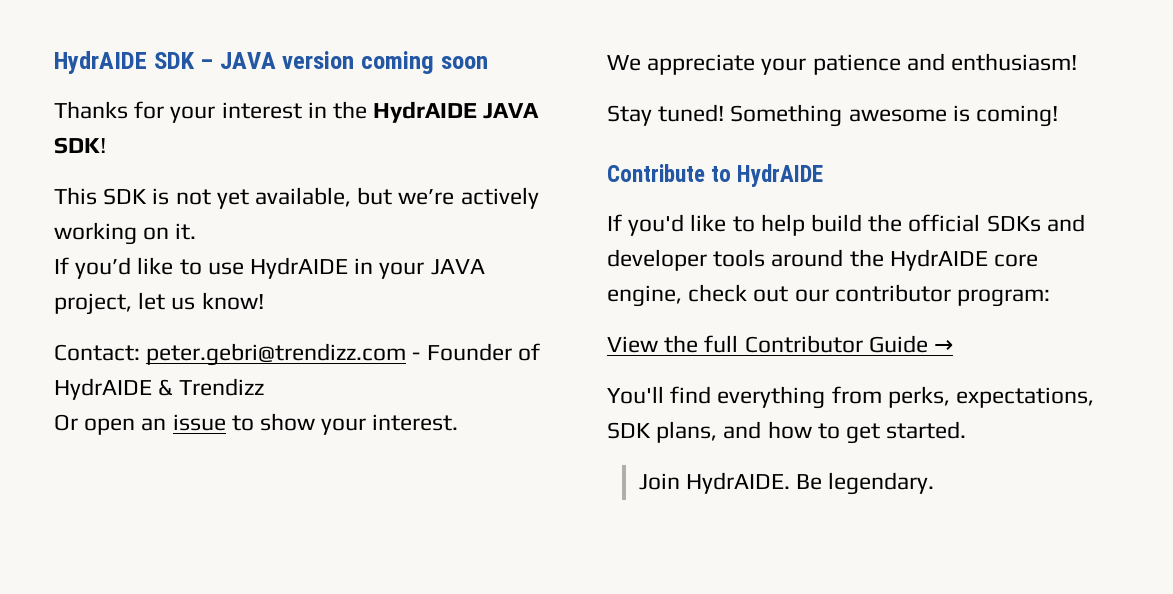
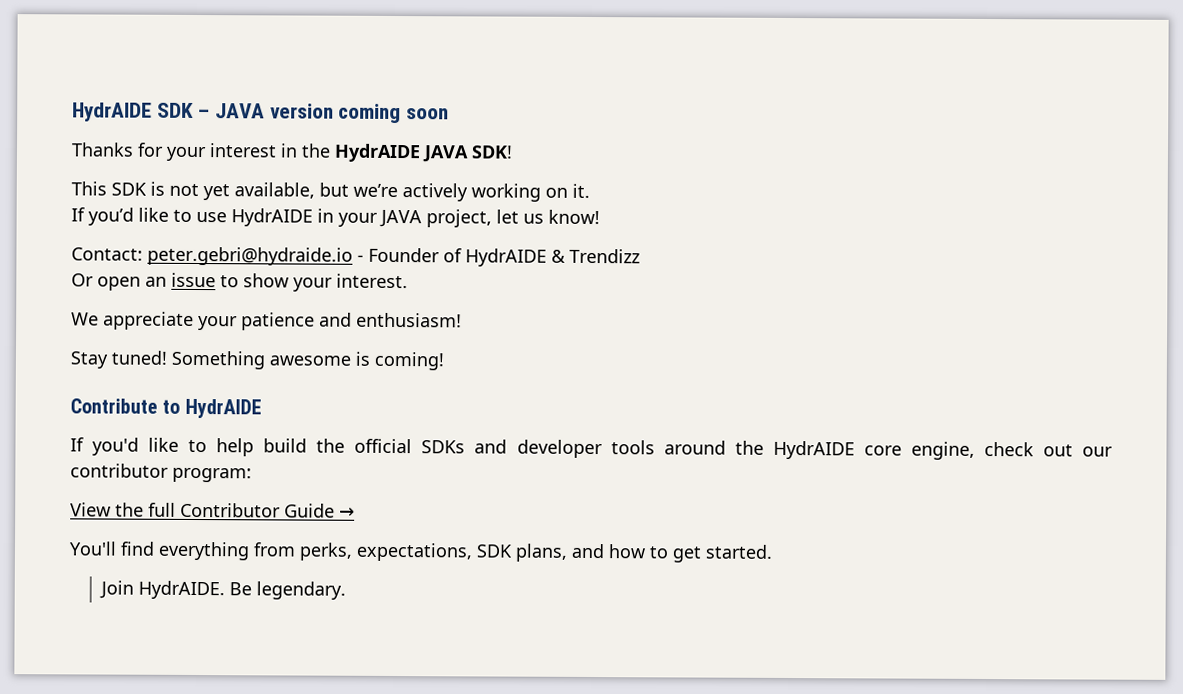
- Contact: peter.gebri@trendizz.com - Founder of HydrAIDE & Trendizz
+ Contact: peter.gebri@hydraide.io - Founder of HydrAIDE & Trendizz

